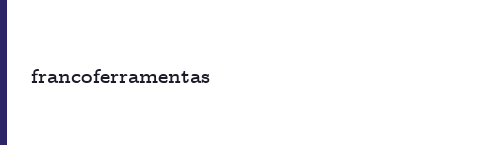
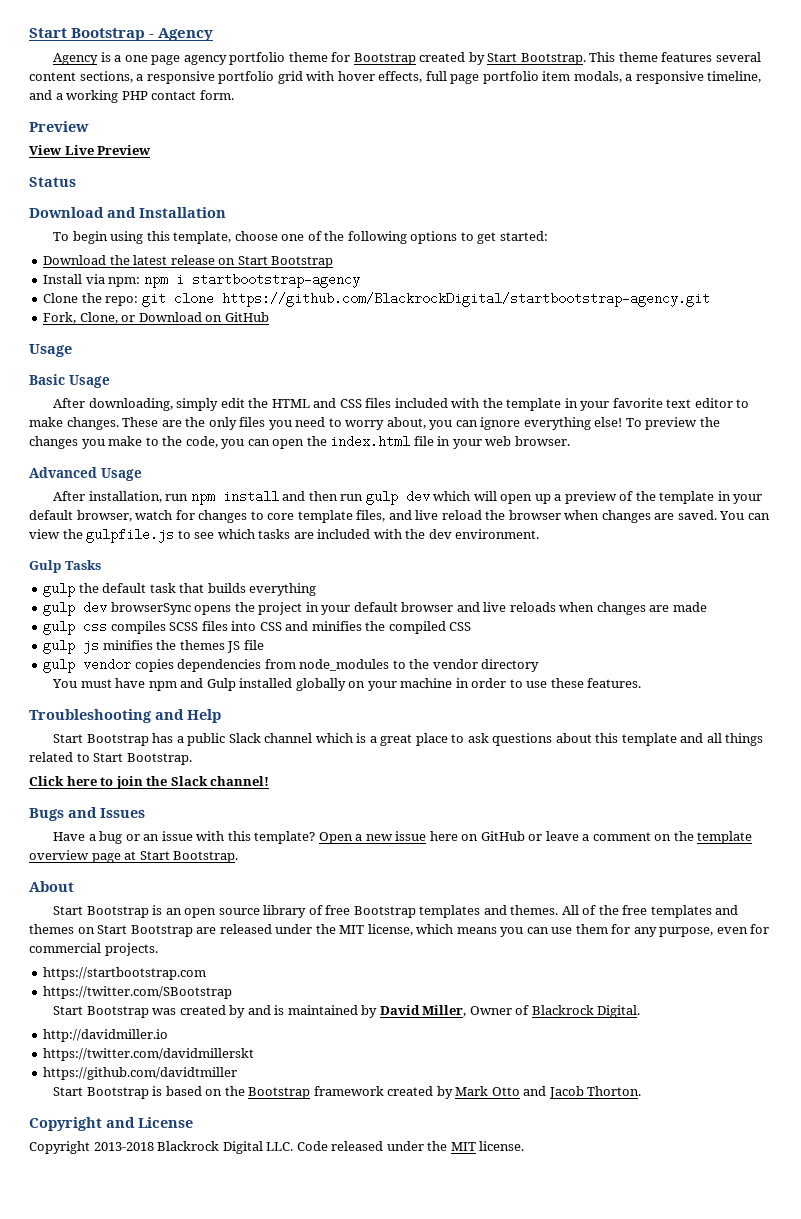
- francoferramentas
+ Start Bootstrap - Agency
+ Agency is a one page agency portfolio theme for Bootstrap created by Start Bootstrap. This theme features several content sections, a responsive portfolio grid with hover effects, full page portfolio item modals, a responsive timeline, and a working PHP contact form.
+ Preview
+ View Live Preview
+ Status
+ Download and Installation
+ To begin using this template, choose one of the following options to get started:
+ Download the latest release on Start Bootstrap
+ Install via npm: npm i startbootstrap-agency
+ Clone the repo: git clone https://github.com/BlackrockDigital/startbootstrap-agency.git
+ Fork, Clone, or Download on GitHub
+ Usage
+ Basic Usage
+ After downloading, simply edit the HTML and CSS files included with the template in your favorite text editor to make changes. These are the only files you need to worry about, you can ignore everything else! To preview the changes you make to the code, you can open the index.html file in your web browser.
+ Advanced Usage
+ After installation, run npm install and then run gulp dev which will open up a preview of the template in your default browser, watch for changes to core template files, and live reload the browser when changes are saved. You can view the gulpfile.js to see which tasks are included with the dev environment.
+ Gulp Tasks
+ gulp the default task that builds everything
+ gulp dev browserSync opens the project in your default browser and live reloads when changes are made
+ gulp css compiles SCSS files into CSS and minifies the compiled CSS
+ gulp js minifies the themes JS file
+ gulp vendor copies dependencies from node_modules to the vendor directory
+ You must have npm and Gulp installed globally on your machine in order to use these features.
+ Troubleshooting and Help
+ Start Bootstrap has a public Slack channel which is a great place to ask questions about this template and all things related to Start Bootstrap.
+ Click here to join the Slack channel!
+ Bugs and Issues
+ Have a bug or an issue with this template? Open a new issue here on GitHub or leave a comment on the template overview page at Start Bootstrap.
+ About
+ Start Bootstrap is an open source library of free Bootstrap templates and themes. All of the free templates and themes on Start Bootstrap are released under the MIT license, which means you can use them for any purpose, even for commercial projects.
+ https://startbootstrap.com
+ https://twitter.com/SBootstrap
+ Start Bootstrap was created by and is maintained by David Miller, Owner of Blackrock Digital.
+ http://davidmiller.io
+ https://twitter.com/davidmillerskt
+ https://github.com/davidtmiller
+ Start Bootstrap is based on the Bootstrap framework created by Mark Otto and Jacob Thorton.
+ Copyright and License
+ Copyright 2013-2018 Blackrock Digital LLC. Code released under the MIT license.

